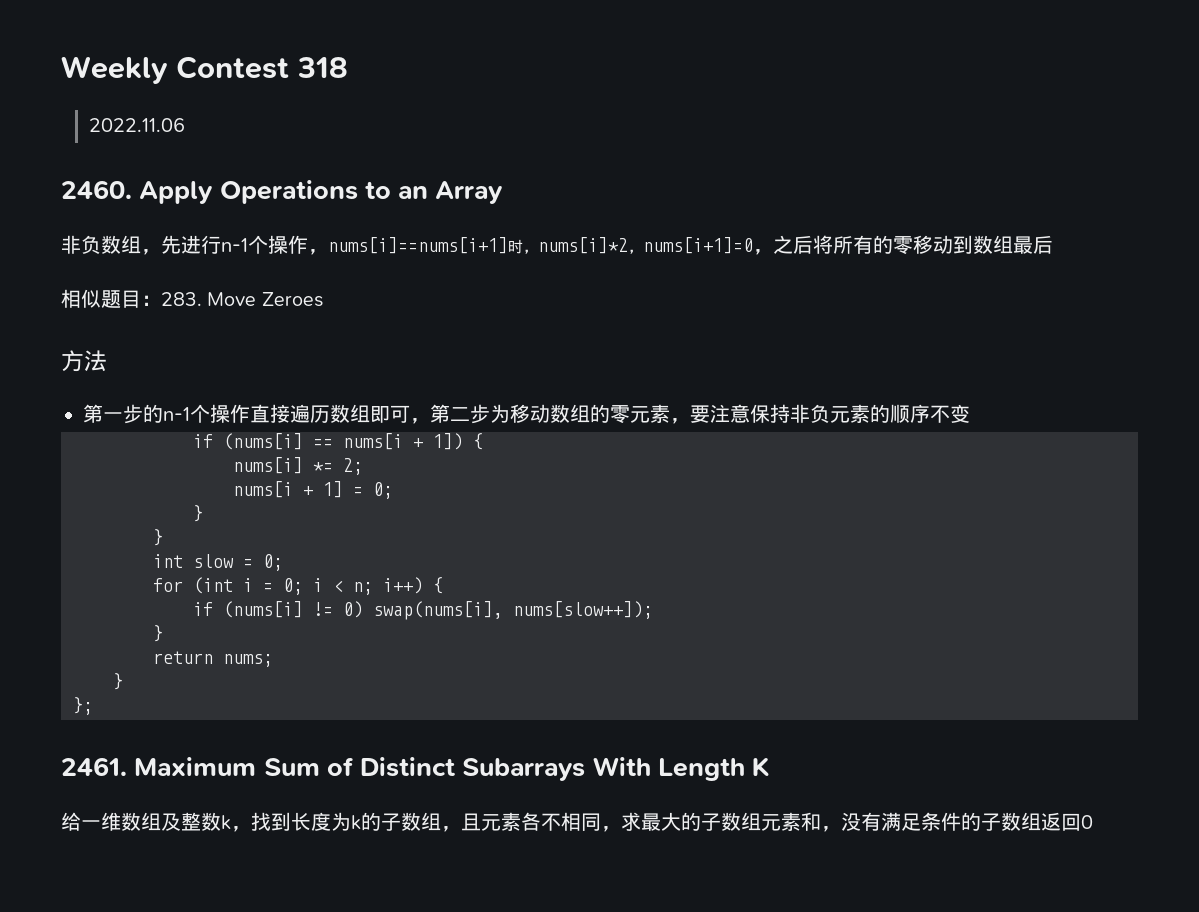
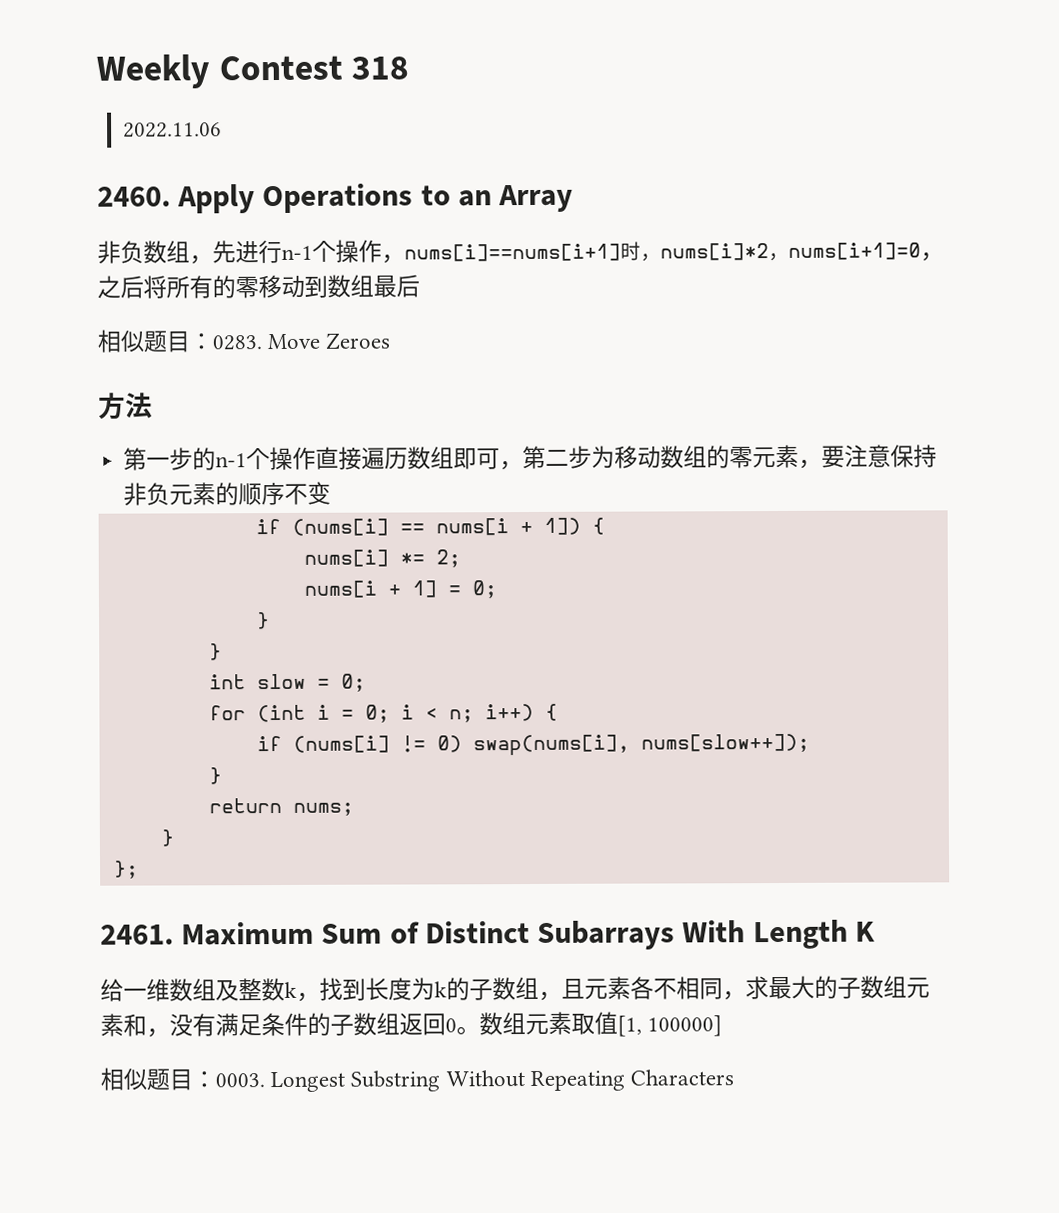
- 相似题目：283. Move Zeroes
+ 相似题目：0283. Move Zeroes
- 给一维数组及整数k，找到长度为k的子数组，且元素各不相同，求最大的子数组元素和，没有满足条件的子数组返回0
+ 给一维数组及整数k，找到长度为k的子数组，且元素各不相同，求最大的子数组元素和，没有满足条件的子数组返回0。数组元素取值[1, 100000]
+ 相似题目：0003. Longest Substring Without Repeating Characters

